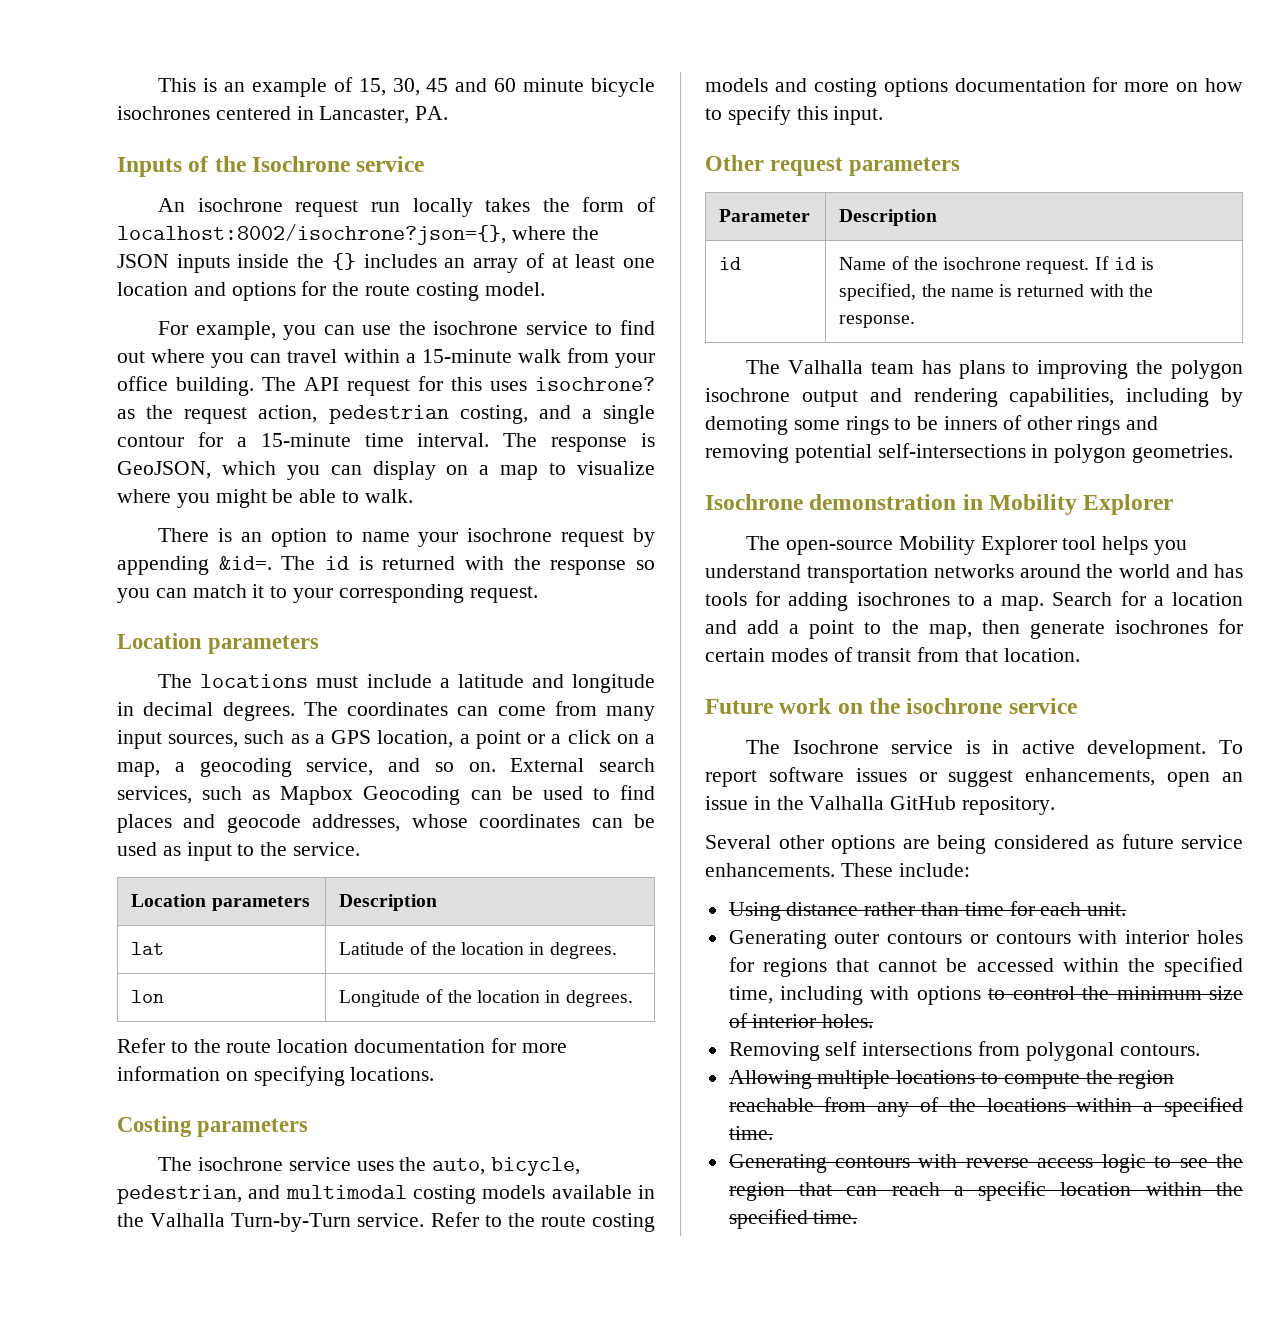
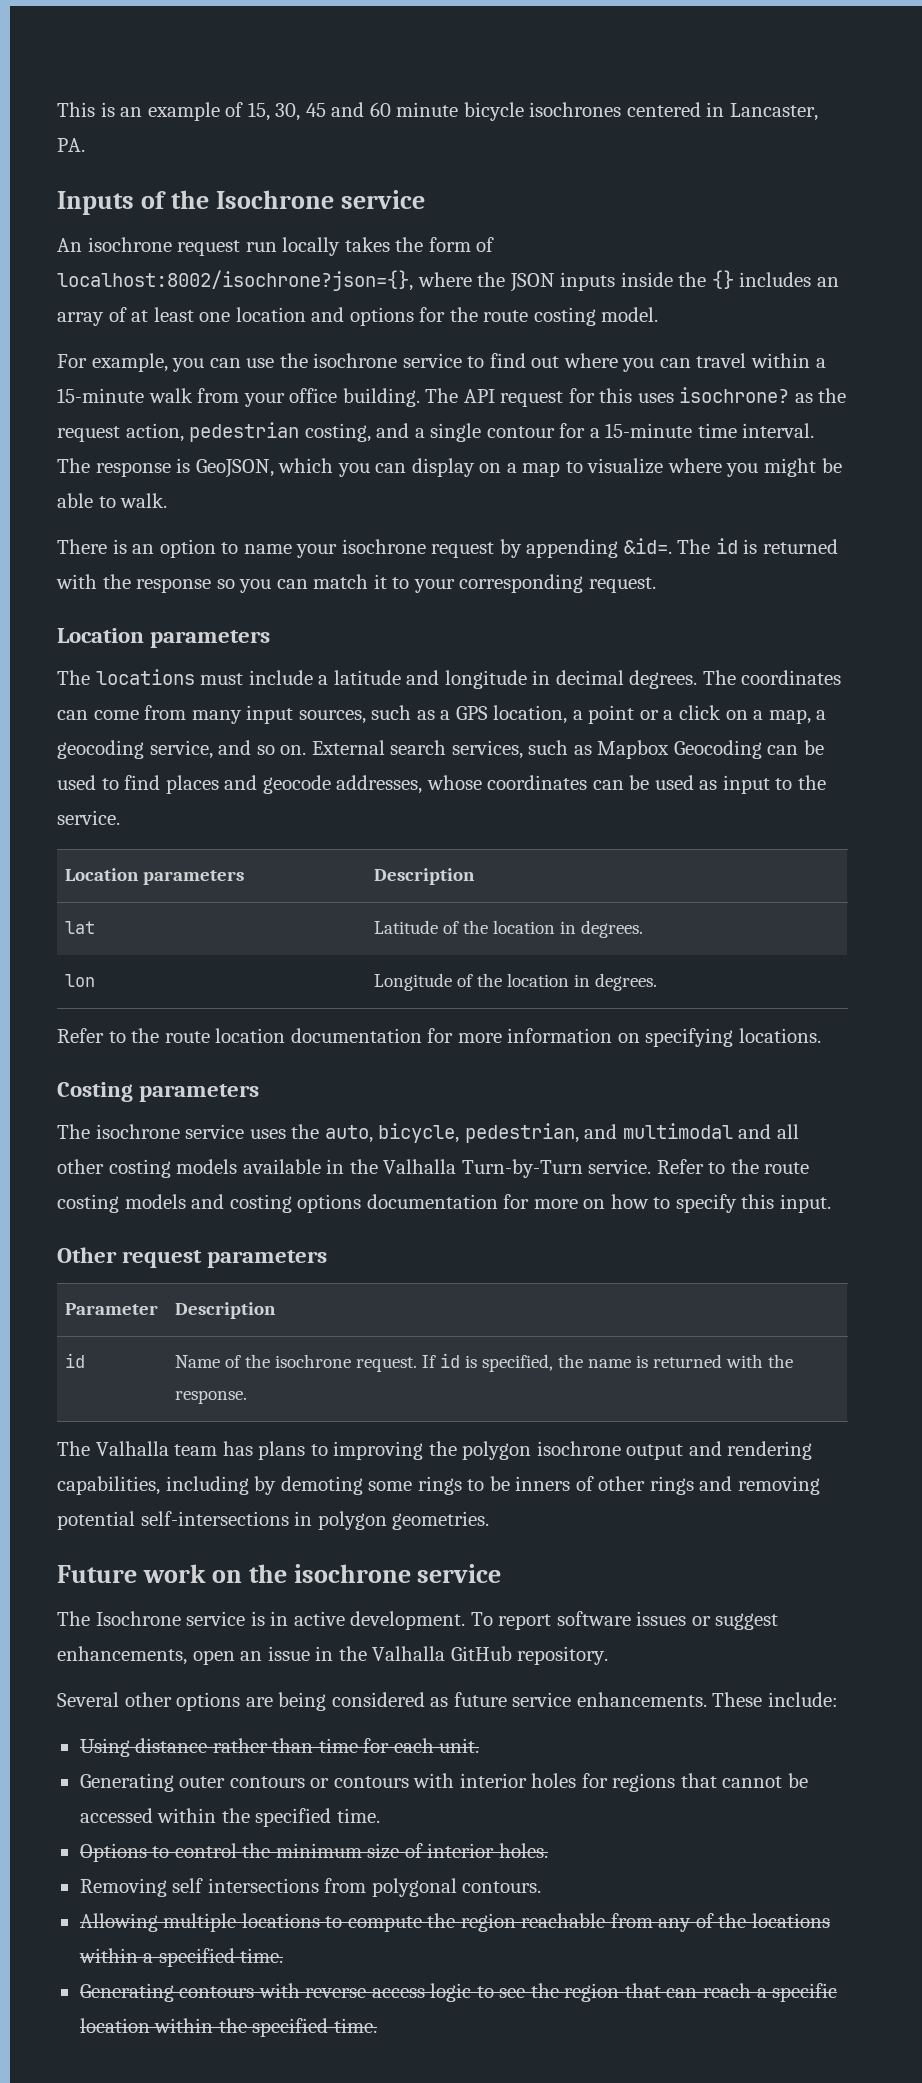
- The isochrone service uses the auto, bicycle, pedestrian, and multimodal costing models available in the Valhalla Turn-by-Turn service.
+ The isochrone service uses the auto, bicycle, pedestrian, and multimodal and all other costing models available in the Valhalla Turn-by-Turn service.
- Isochrone demonstration in Mobility Explorer
- The open-source Mobility Explorer tool helps you understand transportation networks around the world and has tools for adding isochrones to a map. Search for a location and add a point to the map, then generate isochrones for certain modes of transit from that location.
- Generating outer contours or contours with interior holes for regions that cannot be accessed within the specified time, including with options to control the minimum size of interior holes.
+ Generating outer contours or contours with interior holes for regions that cannot be accessed within the specified time.
+ Options to control the minimum size of interior holes.

